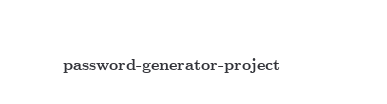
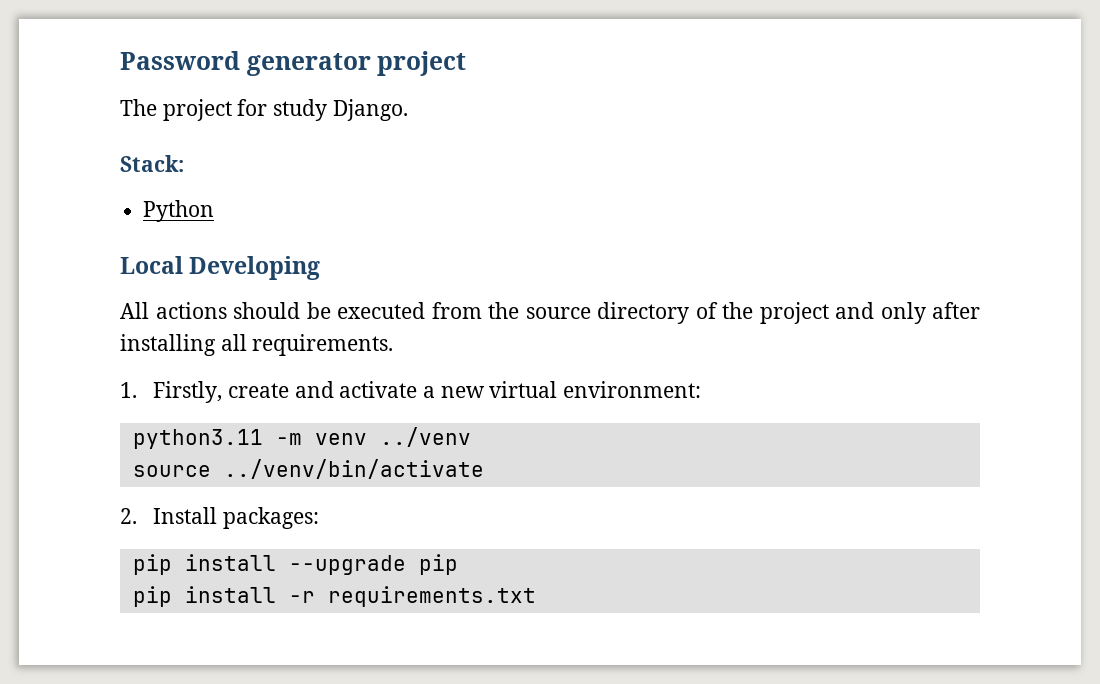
- password-generator-project
+ Password generator project
+ The project for study Django.
+ Stack:
+ Python
+ Local Developing
+ All actions should be executed from the source directory of the project and only after installing all requirements.
+ 1. Firstly, create and activate a new virtual environment:
+ python3.11 -m venv ../venv
+ source ../venv/bin/activate
+ 2. Install packages:
+ pip install --upgrade pip
+ pip install -r requirements.txt

